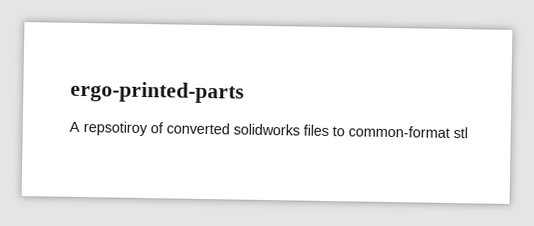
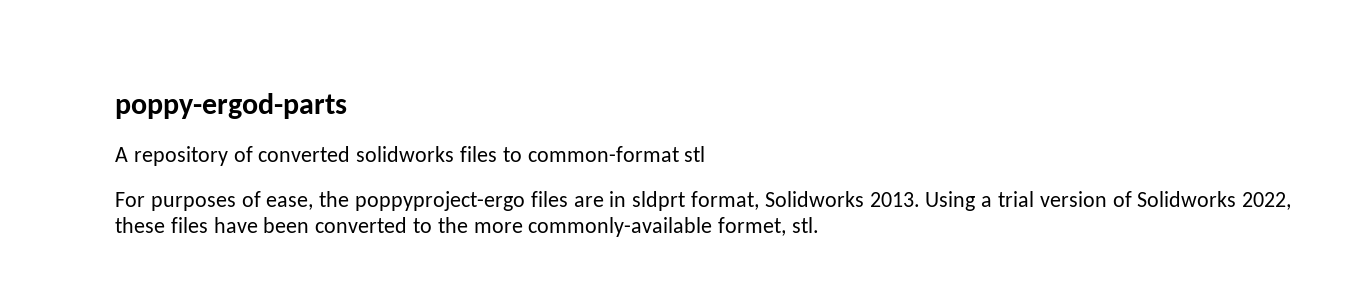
- ergo-printed-parts
+ poppy-ergod-parts
- A repsotiroy of converted solidworks files to common-format stl
+ A repository of converted solidworks files to common-format stl
+ For purposes of ease, the poppyproject-ergo files are in sldprt format, Solidworks 2013. Using a trial version of Solidworks 2022, these files have been converted to the more commonly-available formet, stl.

